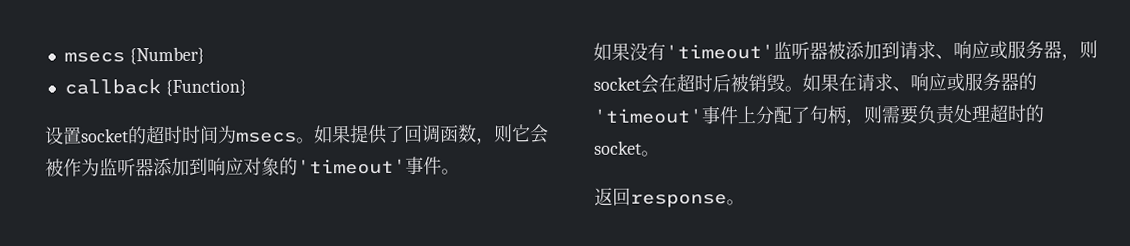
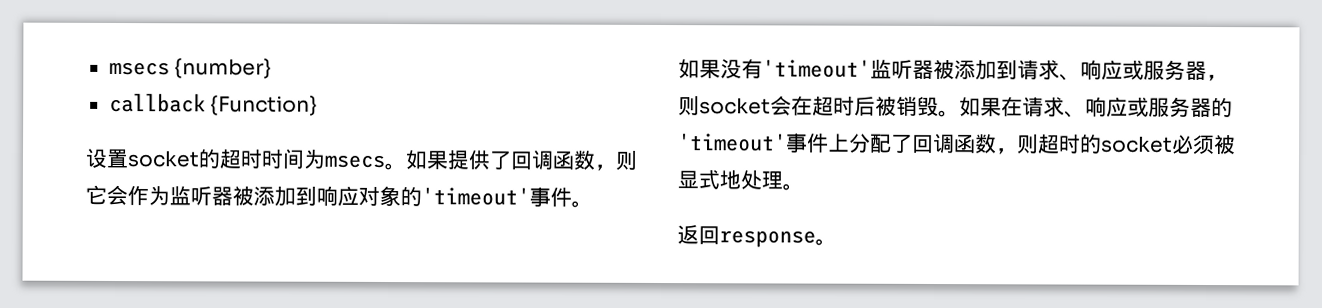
- msecs {Number}
+ msecs {number}
- 如果提供了回调函数，则它会被作为监听器添加到响应对象的'timeout'事件。
+ 如果提供了回调函数，则它会作为监听器被添加到响应对象的'timeout'事件。
- 如果在请求、响应或服务器的'timeout'事件上分配了句柄，则需要负责处理超时的socket。
+ 如果在请求、响应或服务器的'timeout'事件上分配了回调函数，则超时的socket必须被显式地处理。

